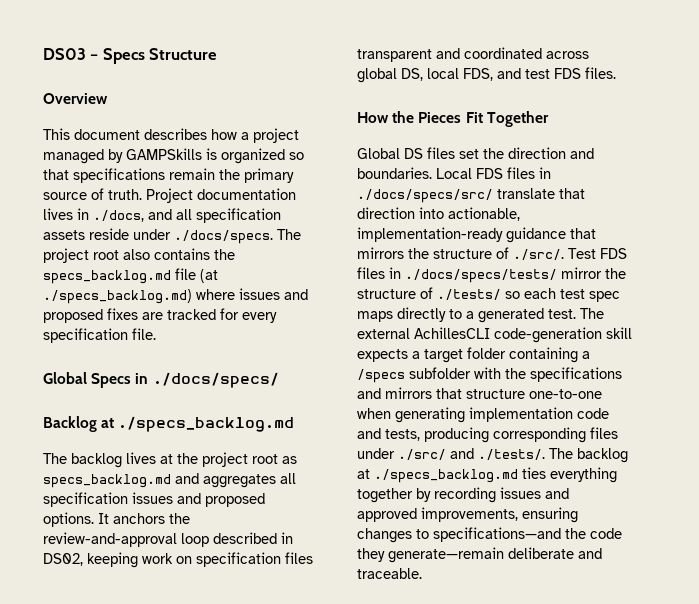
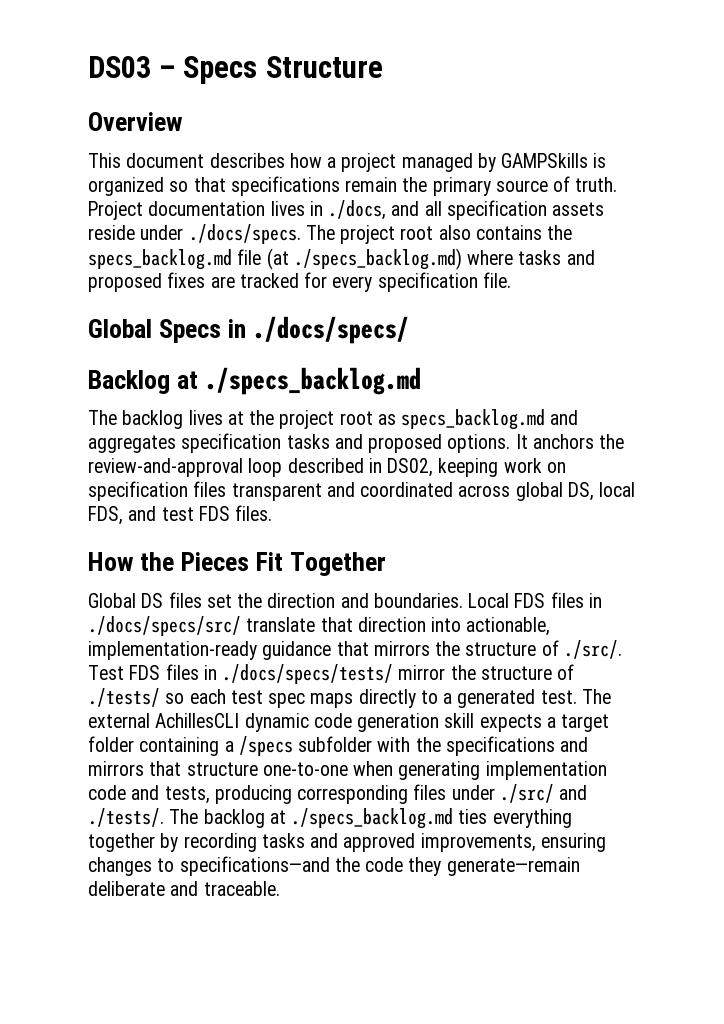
- Project documentation lives in ./docs, and all specification assets reside under ./docs/specs. The project root also contains the specs_backlog.md file (at ./specs_backlog.md) where issues and proposed fixes are tracked for every specification file.
+ Project documentation lives in ./docs, and all specification assets reside under ./docs/specs. The project root also contains the specs_backlog.md file (at ./specs_backlog.md) where tasks and proposed fixes are tracked for every specification file.
- The backlog lives at the project root as specs_backlog.md and aggregates all specification issues and proposed options.
+ The backlog lives at the project root as specs_backlog.md and aggregates specification tasks and proposed options.
- The external AchillesCLI code-generation skill expects a target folder containing a /specs subfolder with the specifications and mirrors that structure one-to-one when generating implementation code and tests, producing corresponding files under ./src/ and ./tests/. The backlog at ./specs_backlog.md ties everything together by recording issues and approved improvements, ensuring changes to specifications—and the code they generate—remain deliberate and traceable.
+ The external AchillesCLI dynamic code generation skill expects a target folder containing a /specs subfolder with the specifications and mirrors that structure one-to-one when generating implementation code and tests, producing corresponding files under ./src/ and ./tests/. The backlog at ./specs_backlog.md ties everything together by recording tasks and approved improvements, ensuring changes to specifications—and the code they generate—remain deliberate and traceable.

